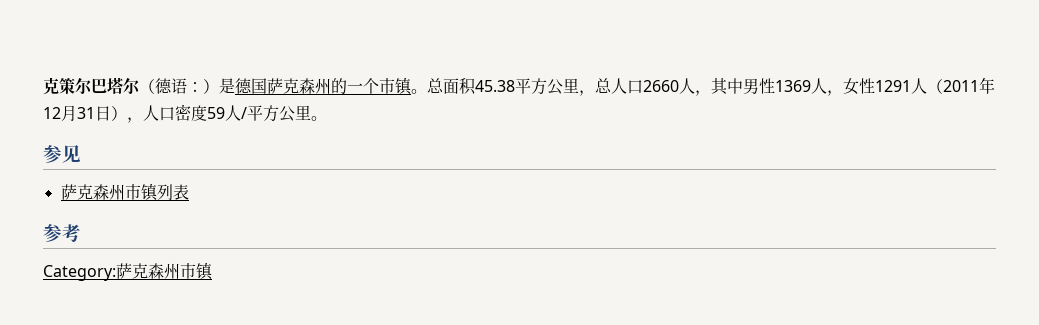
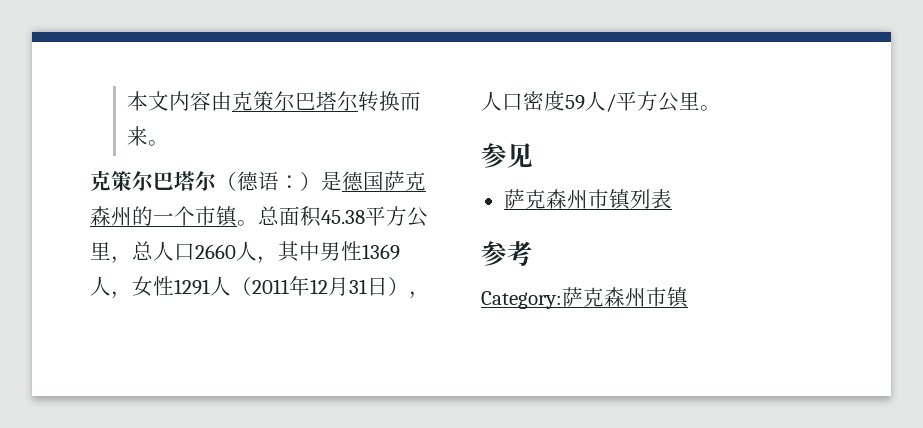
+ 本文内容由克策尔巴塔尔转换而来。

